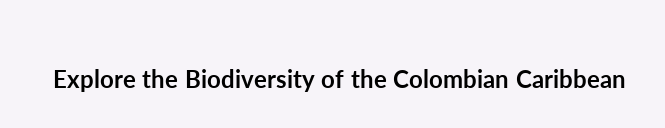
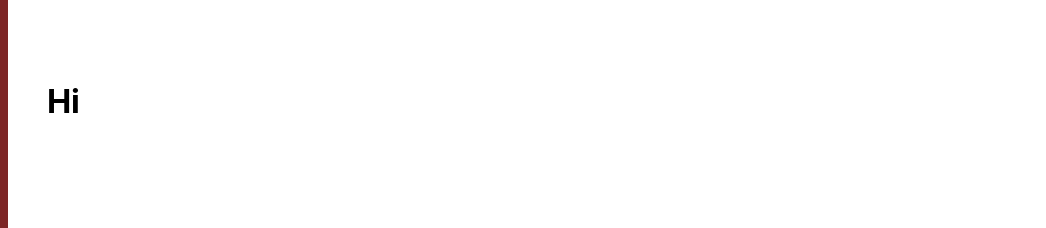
- Explore the Biodiversity of the Colombian Caribbean
+ Hi

